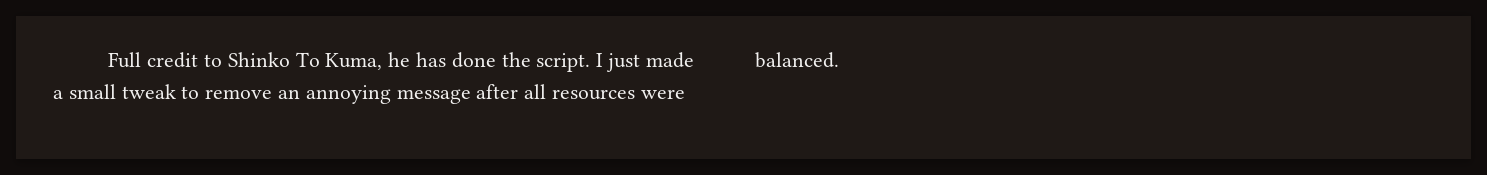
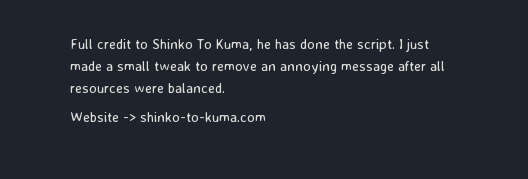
+ Website -> shinko-to-kuma.com

